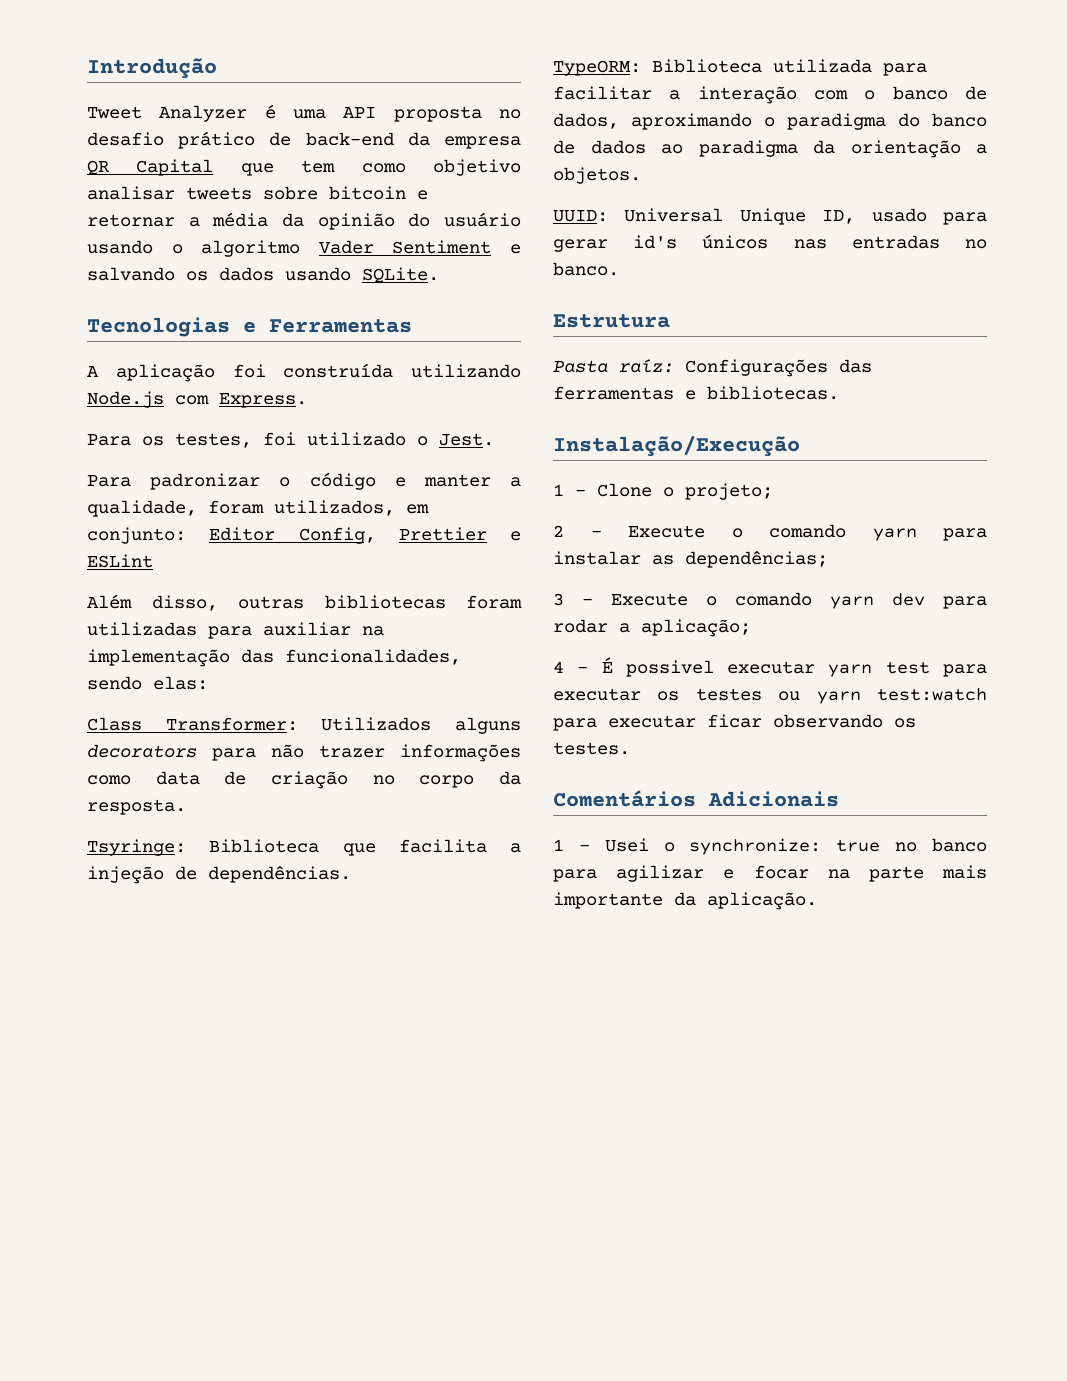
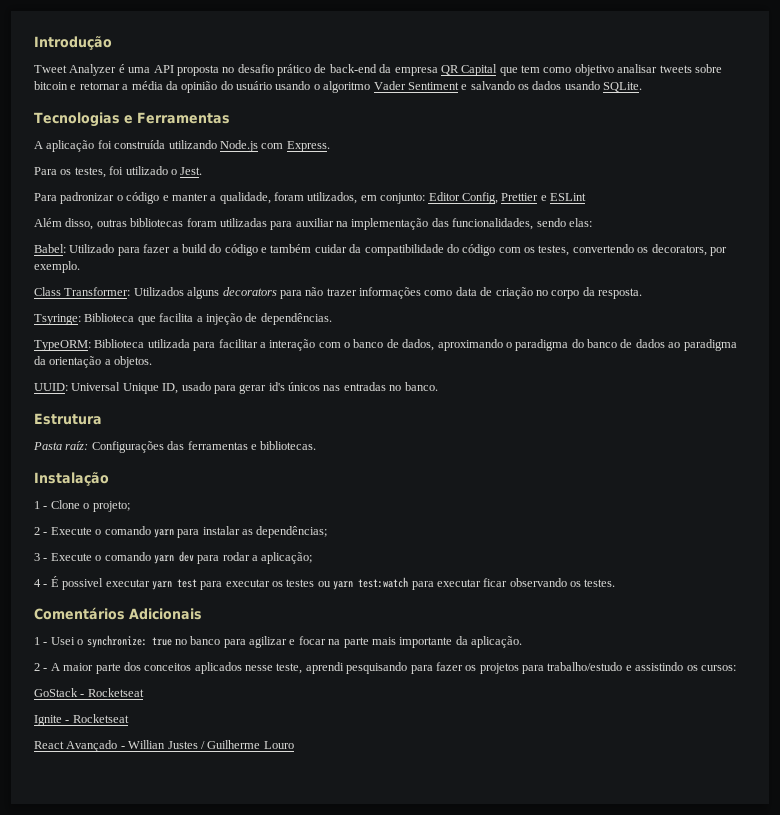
+ Babel: Utilizado para fazer a build do código e também cuidar da compatibilidade do código com os testes, convertendo os decorators, por exemplo.
- Instalação/Execução
+ Instalação
+ 2 - A maior parte dos conceitos aplicados nesse teste, aprendi pesquisando para fazer os projetos para trabalho/estudo e assistindo os cursos:
+ GoStack - Rocketseat
+ Ignite - Rocketseat
+ React Avançado - Willian Justes / Guilherme Louro

